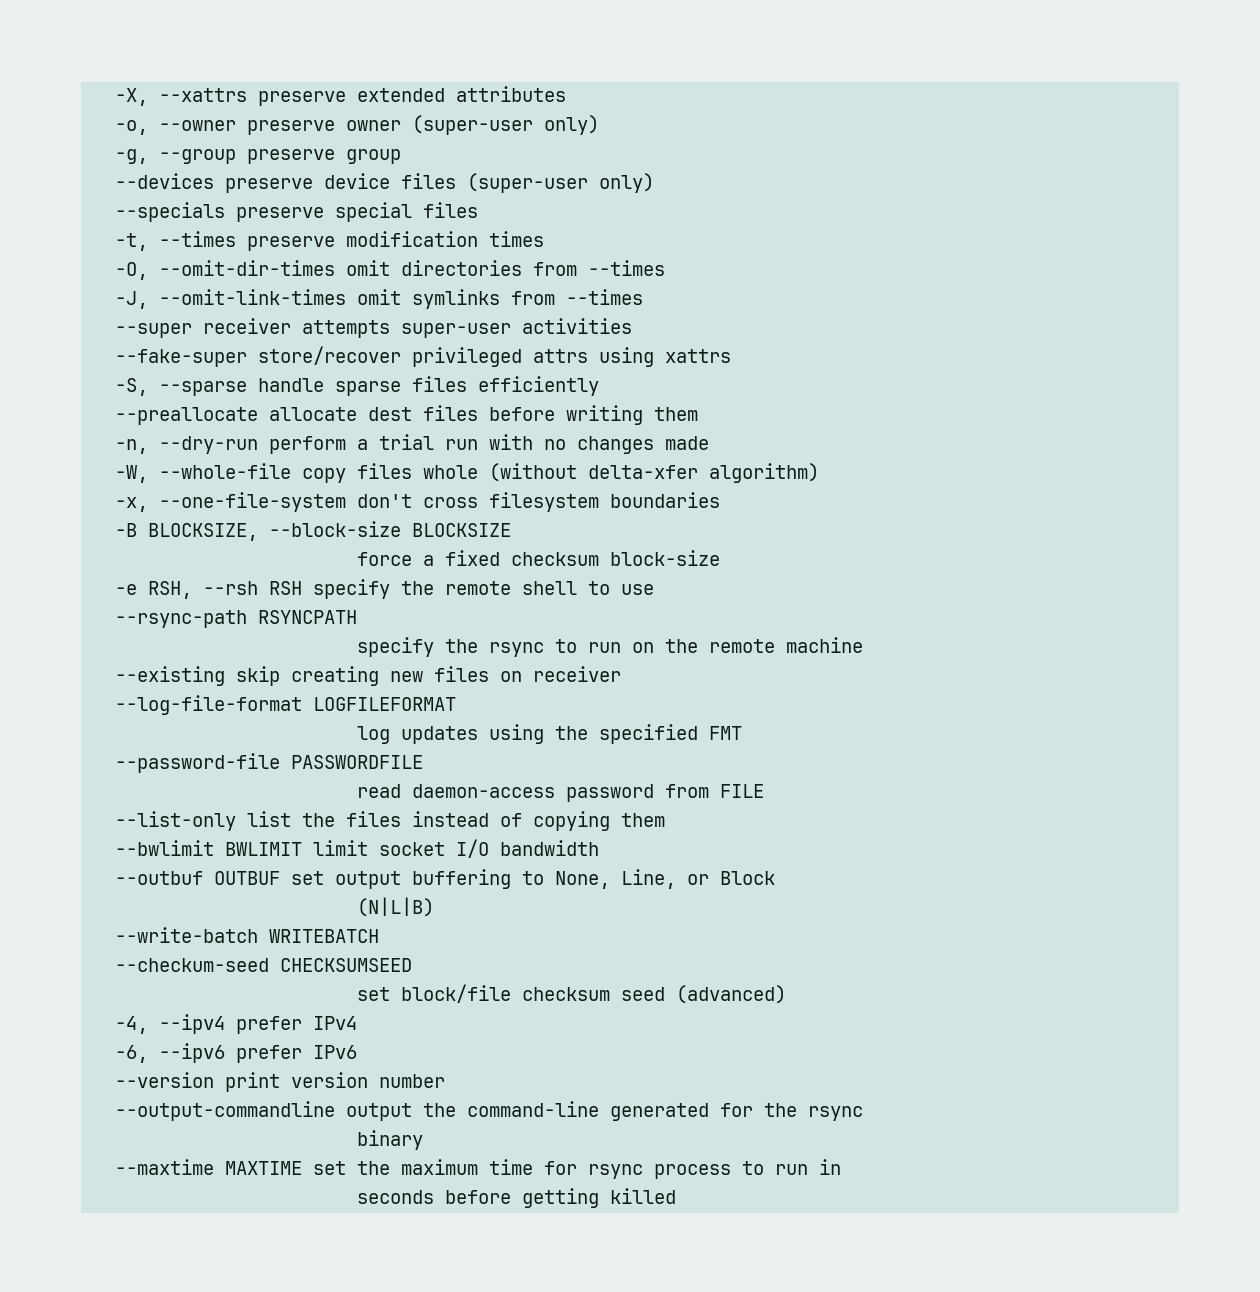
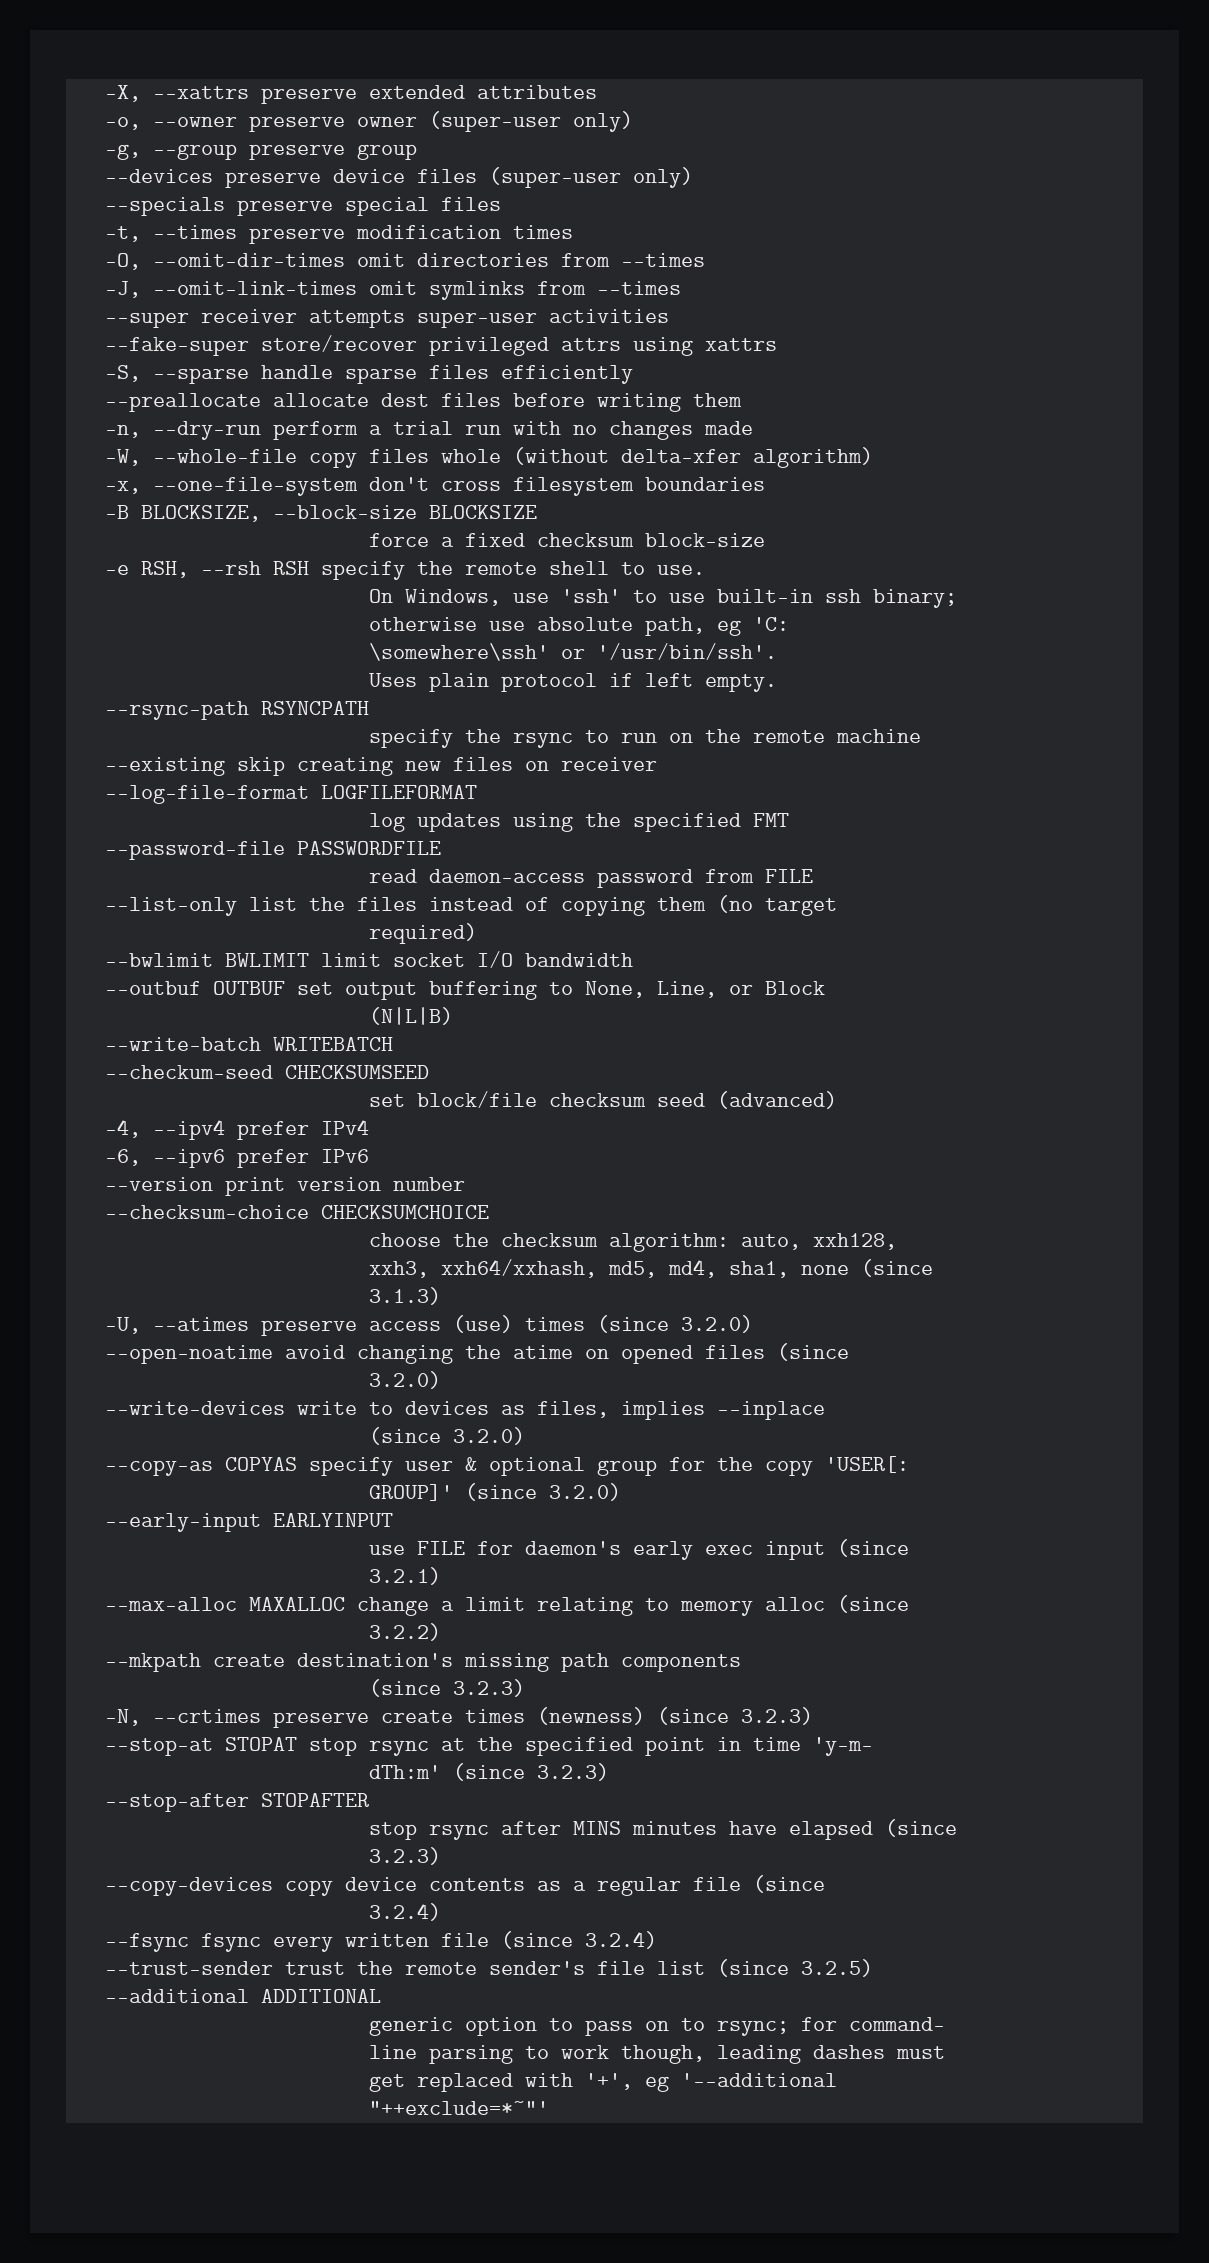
- -e RSH, --rsh RSH specify the remote shell to use
+ -e RSH, --rsh RSH specify the remote shell to use.
+ On Windows, use 'ssh' to use built-in ssh binary;
+ otherwise use absolute path, eg 'C:
+ \somewhere\ssh' or '/usr/bin/ssh'.
+ Uses plain protocol if left empty.
- --list-only list the files instead of copying them
+ --list-only list the files instead of copying them (no target
+ required)
- --output-commandline output the command-line generated for the rsync
- binary
- --maxtime MAXTIME set the maximum time for rsync process to run in
- seconds before getting killed
+ --checksum-choice CHECKSUMCHOICE
+ choose the checksum algorithm: auto, xxh128,
+ xxh3, xxh64/xxhash, md5, md4, sha1, none (since
+ 3.1.3)
+ -U, --atimes preserve access (use) times (since 3.2.0)
+ --open-noatime avoid changing the atime on opened files (since
+ 3.2.0)
+ --write-devices write to devices as files, implies --inplace
+ (since 3.2.0)
+ --copy-as COPYAS specify user & optional group for the copy 'USER[:
+ GROUP]' (since 3.2.0)
+ --early-input EARLYINPUT
+ use FILE for daemon's early exec input (since
+ 3.2.1)
+ --max-alloc MAXALLOC change a limit relating to memory alloc (since
+ 3.2.2)
+ --mkpath create destination's missing path components
+ (since 3.2.3)
+ -N, --crtimes preserve create times (newness) (since 3.2.3)
+ --stop-at STOPAT stop rsync at the specified point in time 'y-m-
+ dTh:m' (since 3.2.3)
+ --stop-after STOPAFTER
+ stop rsync after MINS minutes have elapsed (since
+ 3.2.3)
+ --copy-devices copy device contents as a regular file (since
+ 3.2.4)
+ --fsync fsync every written file (since 3.2.4)
+ --trust-sender trust the remote sender's file list (since 3.2.5)
+ --additional ADDITIONAL
+ generic option to pass on to rsync; for command-
+ line parsing to work though, leading dashes must
+ get replaced with '+', eg '--additional
+ "++exclude=*~"'

